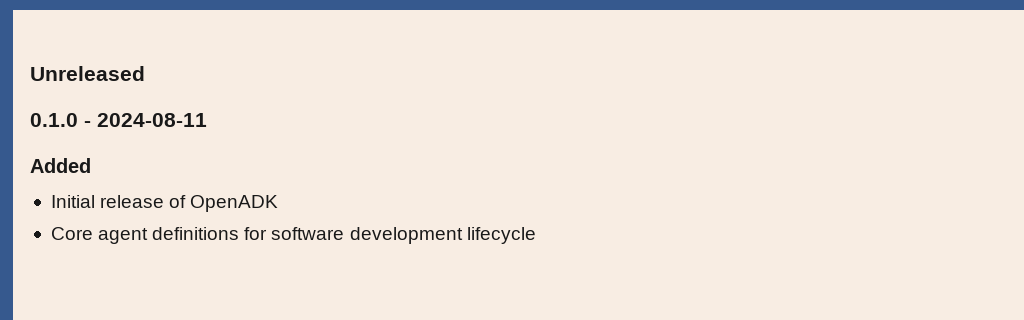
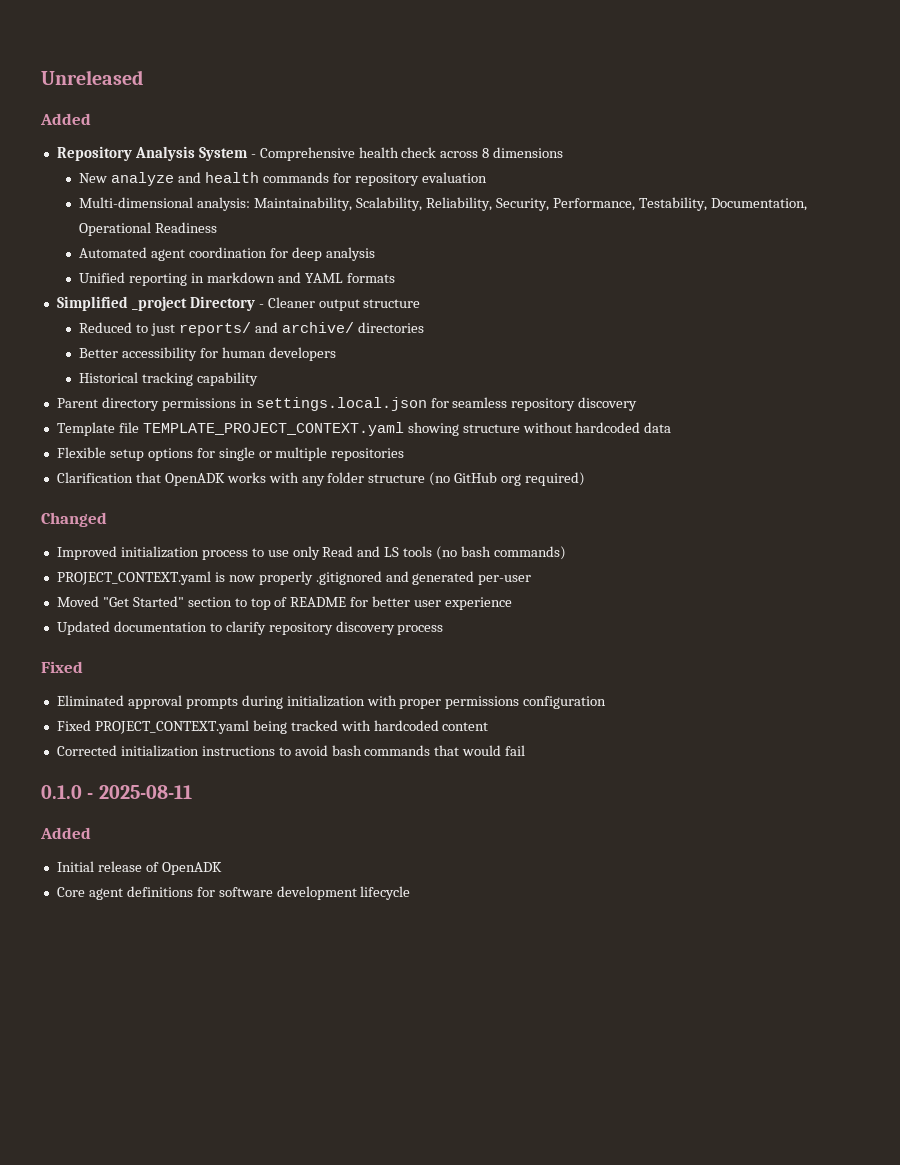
  Unreleased
+ Added
+ Repository Analysis System - Comprehensive health check across 8 dimensions
+ New analyze and health commands for repository evaluation
+ Multi-dimensional analysis: Maintainability, Scalability, Reliability, Security, Performance, Testability, Documentation, Operational Readiness
+ Automated agent coordination for deep analysis
+ Unified reporting in markdown and YAML formats
+ Simplified _project Directory - Cleaner output structure
+ Reduced to just reports/ and archive/ directories
+ Better accessibility for human developers
+ Historical tracking capability
+ Parent directory permissions in settings.local.json for seamless repository discovery
+ Template file TEMPLATE_PROJECT_CONTEXT.yaml showing structure without hardcoded data
+ Flexible setup options for single or multiple repositories
+ Clarification that OpenADK works with any folder structure (no GitHub org required)
+ Changed
+ Improved initialization process to use only Read and LS tools (no bash commands)
+ PROJECT_CONTEXT.yaml is now properly .gitignored and generated per-user
+ Moved "Get Started" section to top of README for better user experience
+ Updated documentation to clarify repository discovery process
+ Fixed
+ Eliminated approval prompts during initialization with proper permissions configuration
+ Fixed PROJECT_CONTEXT.yaml being tracked with hardcoded content
+ Corrected initialization instructions to avoid bash commands that would fail
- 0.1.0 - 2024-08-11
+ 0.1.0 - 2025-08-11

